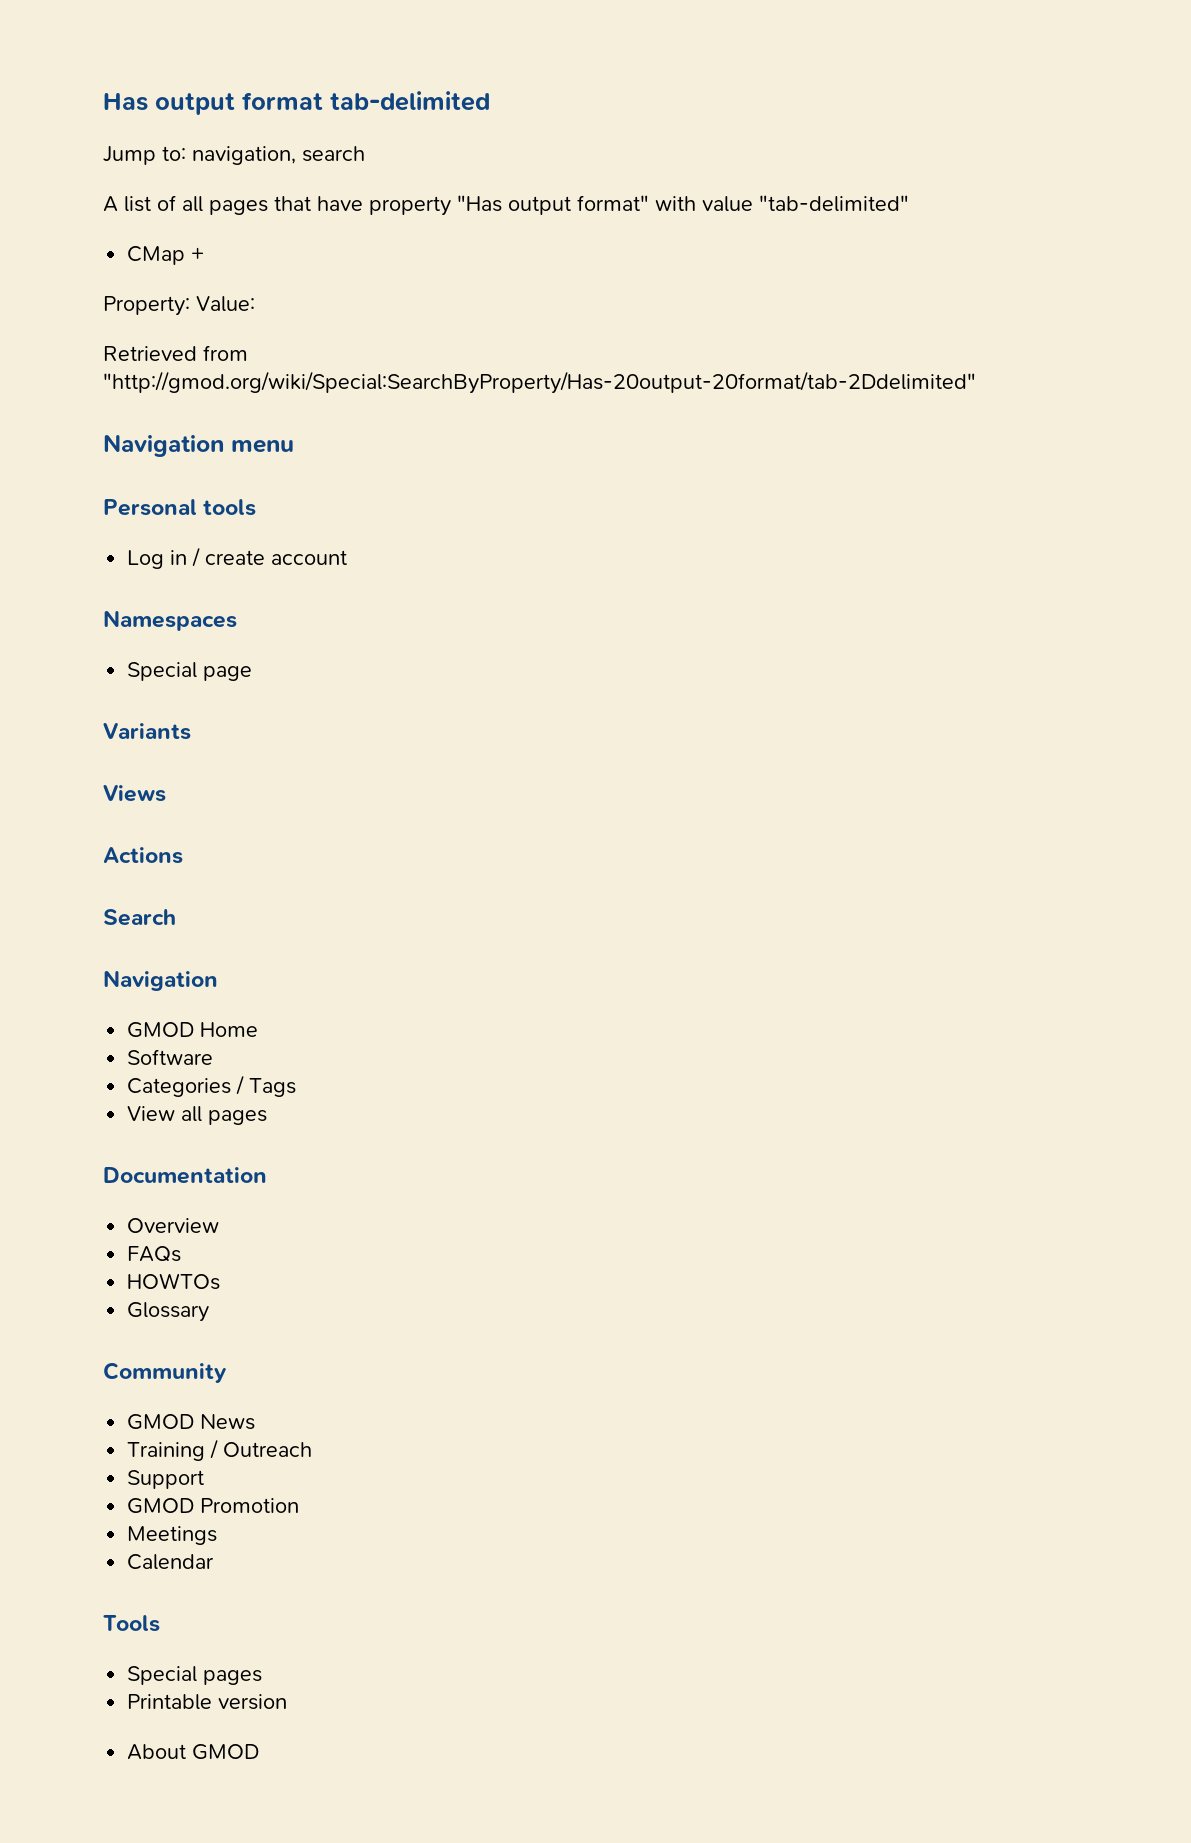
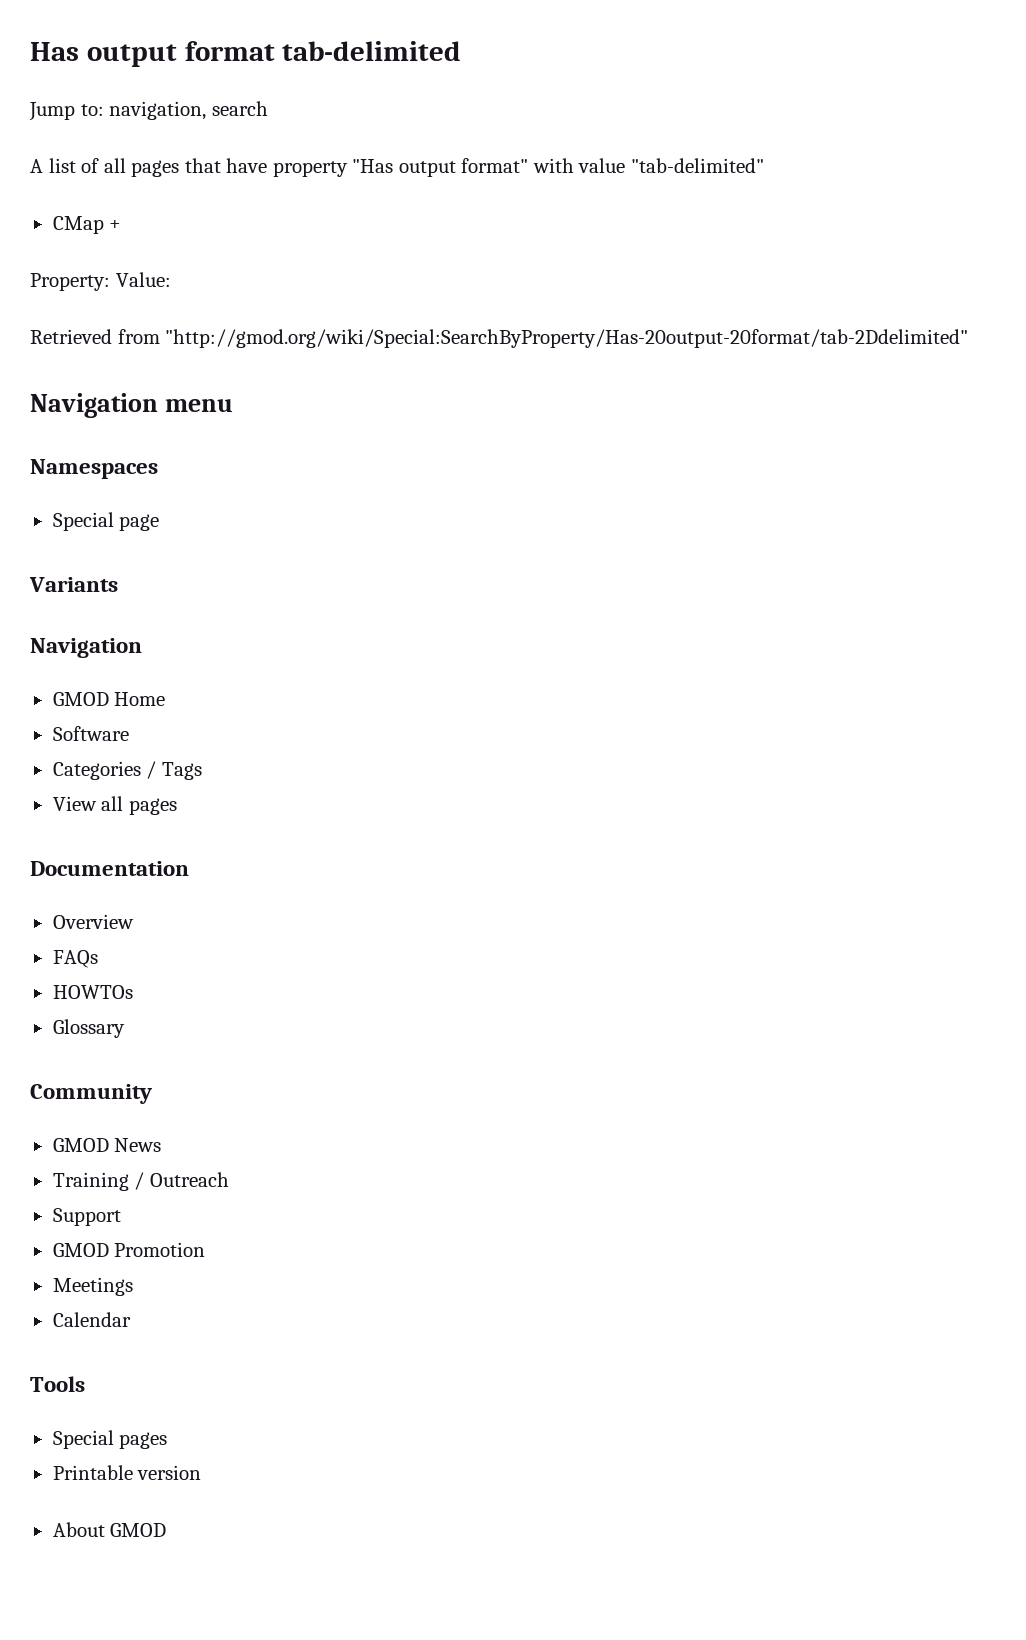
- Personal tools
- Log in / create account
- Views
- Actions
- Search

